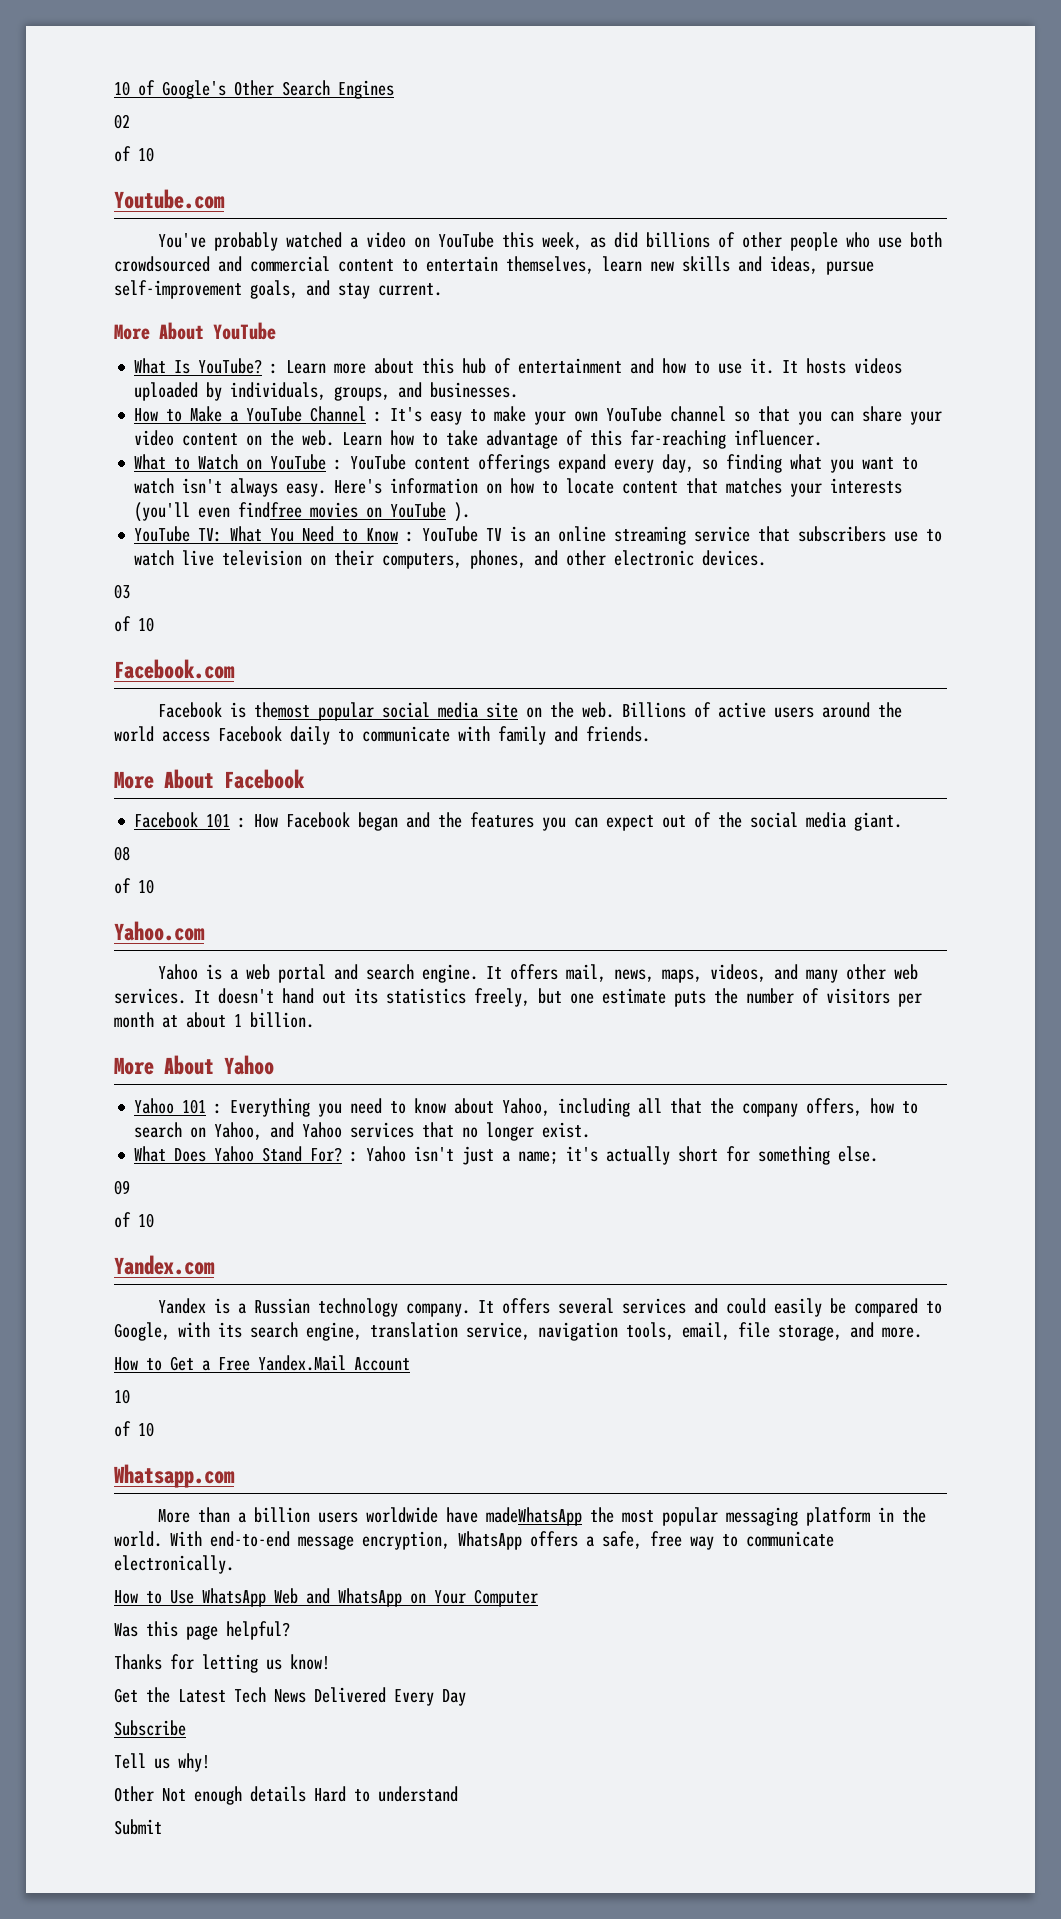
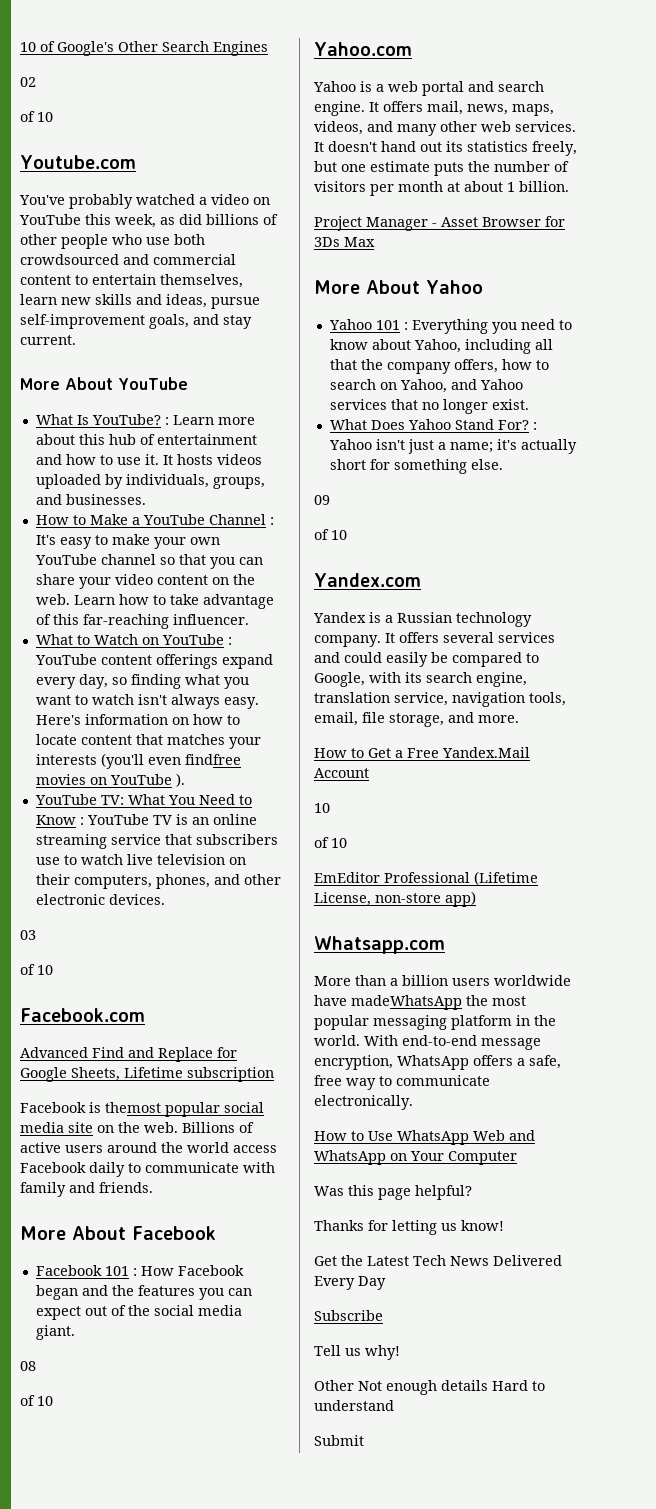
+ Advanced Find and Replace for Google Sheets, Lifetime subscription
+ Project Manager - Asset Browser for 3Ds Max
+ EmEditor Professional (Lifetime License, non-store app)

